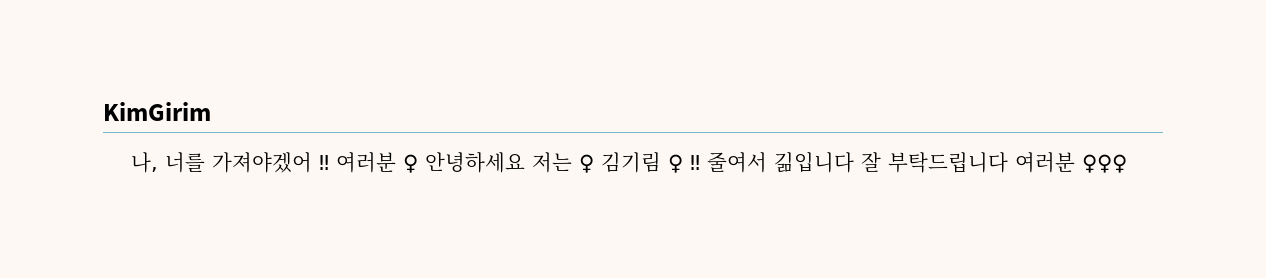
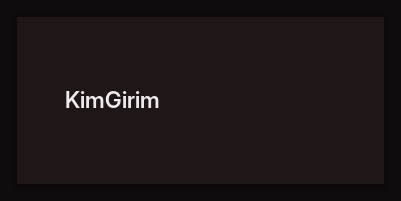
- 나, 너를 가져야겠어 ‼ 여러분 ♀ 안녕하세요 저는 ♀ 김기림 ♀ ‼ 줄여서 긺입니다 잘 부탁드립니다 여러분 ♀♀♀

